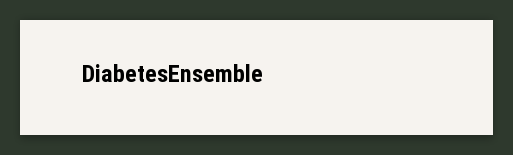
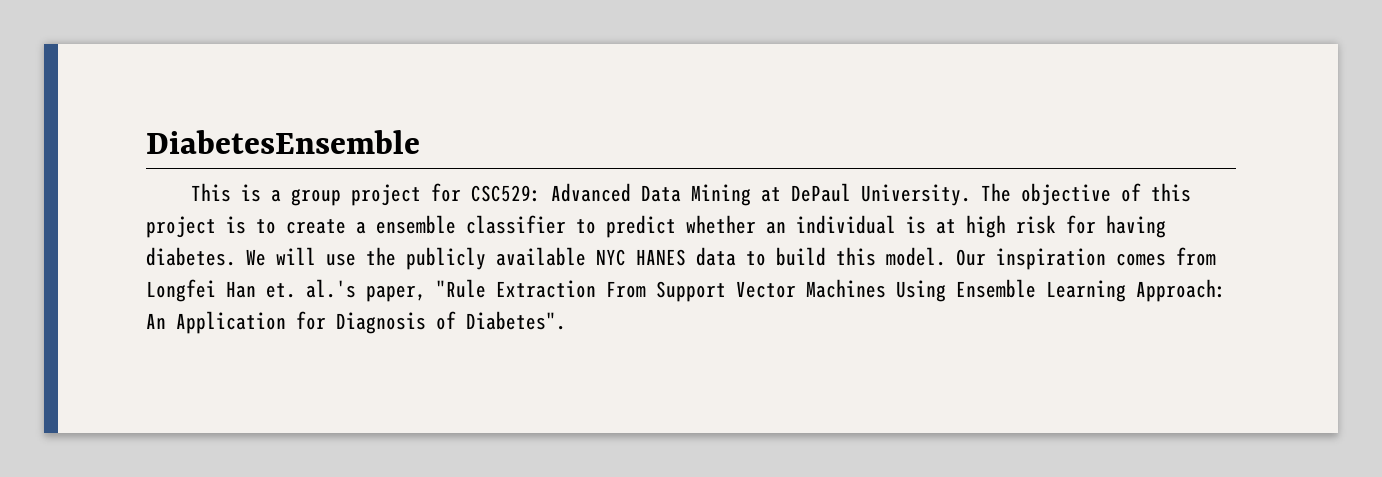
+ This is a group project for CSC529: Advanced Data Mining at DePaul University. The objective of this project is to create a ensemble classifier to predict whether an individual is at high risk for having diabetes. We will use the publicly available NYC HANES data to build this model. Our inspiration comes from Longfei Han et. al.'s paper, "Rule Extraction From Support Vector Machines Using Ensemble Learning Approach: An Application for Diagnosis of Diabetes".

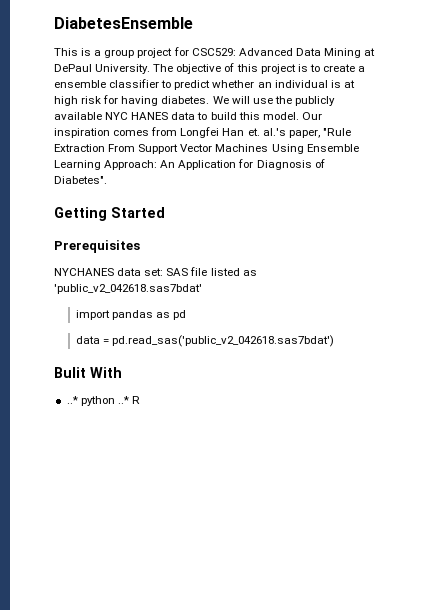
+ Getting Started
+ Prerequisites
+ NYCHANES data set: SAS file listed as 'public_v2_042618.sas7bdat'
+ import pandas as pd
+ data = pd.read_sas('public_v2_042618.sas7bdat')
+ Bulit With
+ ..* python ..* R

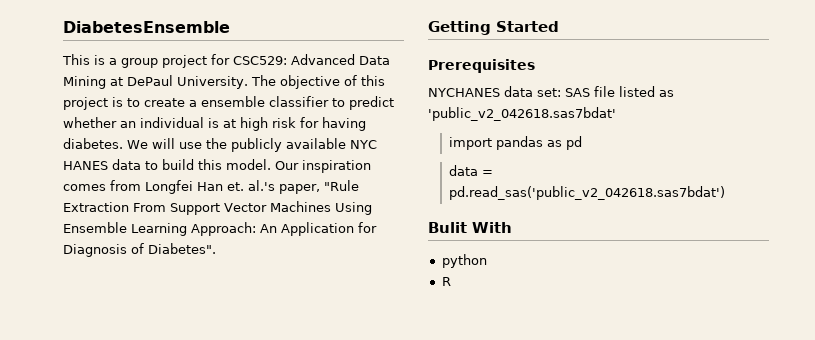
- ..* python ..* R
+ python
+ R

